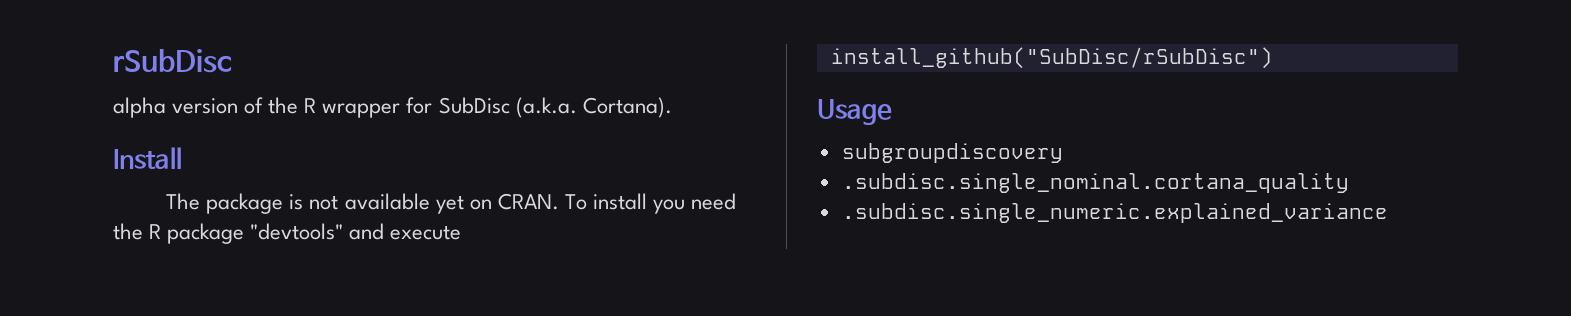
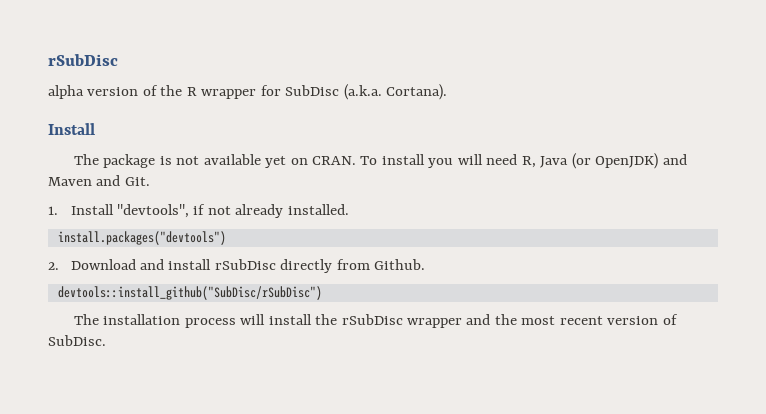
- To install you need the R package "devtools" and execute
- install_github("SubDisc/rSubDisc")
- Usage
- subgroupdiscovery
- .subdisc.single_nominal.cortana_quality
- .subdisc.single_numeric.explained_variance
+ To install you will need R, Java (or OpenJDK) and Maven and Git.
+ 1. Install "devtools", if not already installed.
+ install.packages("devtools")
+ 2. Download and install rSubDisc directly from Github.
+ devtools::install_github("SubDisc/rSubDisc")
+ The installation process will install the rSubDisc wrapper and the most recent version of SubDisc.

